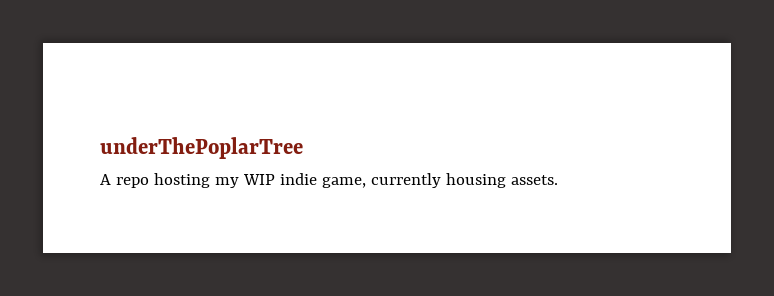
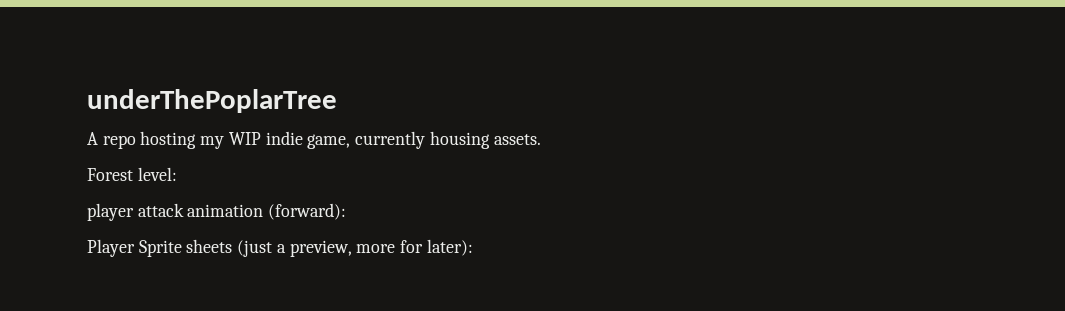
+ Forest level:
+ player attack animation (forward):
+ Player Sprite sheets (just a preview, more for later):

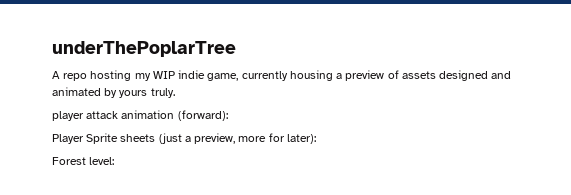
- A repo hosting my WIP indie game, currently housing assets.
- Forest level:
+ A repo hosting my WIP indie game, currently housing a preview of assets designed and animated by yours truly.
+ Forest level:

